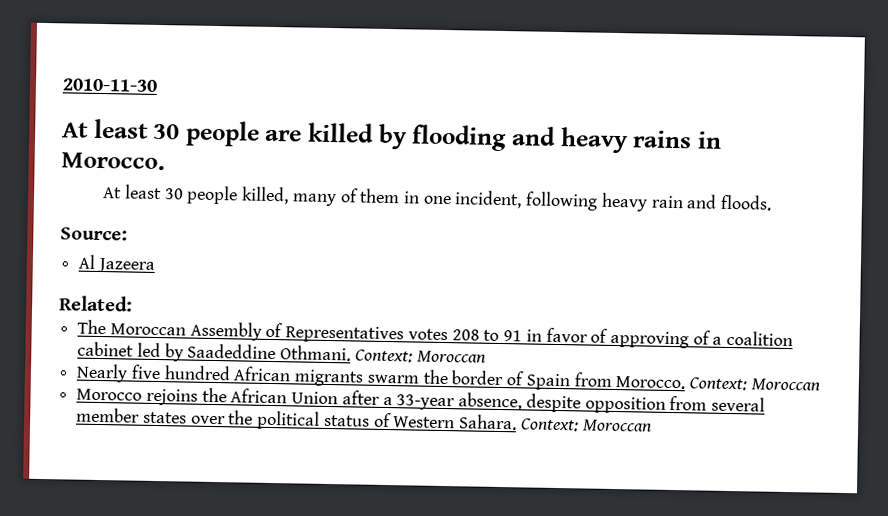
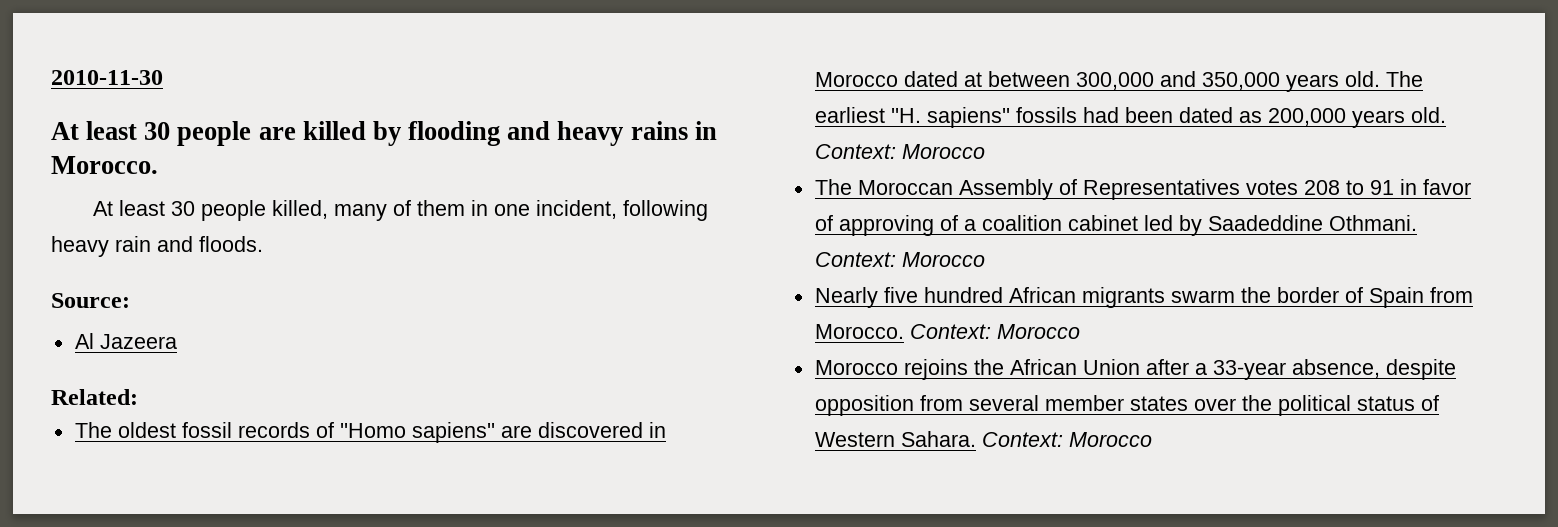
+ The oldest fossil records of ''Homo sapiens'' are discovered in Morocco dated at between 300,000 and 350,000 years old. The earliest ''H. sapiens'' fossils had been dated as 200,000 years old. Context: Morocco
- The Moroccan Assembly of Representatives votes 208 to 91 in favor of approving of a coalition cabinet led by Saadeddine Othmani. Context: Moroccan
+ The Moroccan Assembly of Representatives votes 208 to 91 in favor of approving of a coalition cabinet led by Saadeddine Othmani. Context: Morocco
- Nearly five hundred African migrants swarm the border of Spain from Morocco. Context: Moroccan
+ Nearly five hundred African migrants swarm the border of Spain from Morocco. Context: Morocco
- Morocco rejoins the African Union after a 33-year absence, despite opposition from several member states over the political status of Western Sahara. Context: Moroccan
+ Morocco rejoins the African Union after a 33-year absence, despite opposition from several member states over the political status of Western Sahara. Context: Morocco

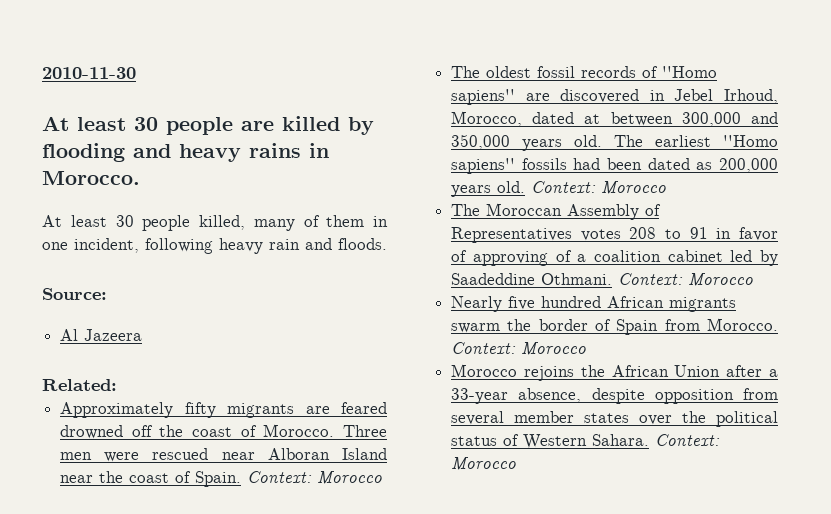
+ Approximately fifty migrants are feared drowned off the coast of Morocco. Three men were rescued near Alboran Island near the coast of Spain. Context: Morocco
- The oldest fossil records of ''Homo sapiens'' are discovered in Morocco dated at between 300,000 and 350,000 years old.
+ The oldest fossil records of ''Homo sapiens'' are discovered in Jebel Irhoud, Morocco, dated at between 300,000 and 350,000 years old.
- The earliest ''H. sapiens'' fossils had been dated as 200,000 years old.
+ The earliest ''Homo sapiens'' fossils had been dated as 200,000 years old.

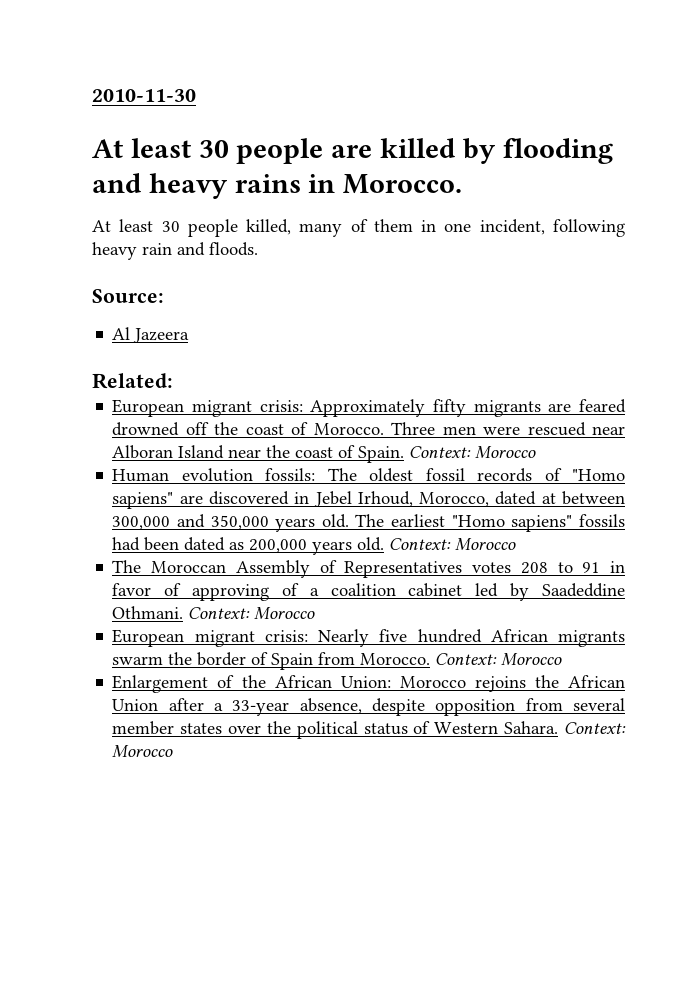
- Approximately fifty migrants are feared drowned off the coast of Morocco.
+ European migrant crisis: Approximately fifty migrants are feared drowned off the coast of Morocco.
- The oldest fossil records of ''Homo sapiens'' are discovered in Jebel Irhoud, Morocco, dated at between 300,000 and 350,000 years old.
+ Human evolution fossils: The oldest fossil records of "Homo sapiens" are discovered in Jebel Irhoud, Morocco, dated at between 300,000 and 350,000 years old.
- The earliest ''Homo sapiens'' fossils had been dated as 200,000 years old.
+ The earliest "Homo sapiens" fossils had been dated as 200,000 years old.
- Nearly five hundred African migrants swarm the border of Spain from Morocco.
+ European migrant crisis: Nearly five hundred African migrants swarm the border of Spain from Morocco.
- Morocco rejoins the African Union after a 33-year absence, despite opposition from several member states over the political status of Western Sahara.
+ Enlargement of the African Union: Morocco rejoins the African Union after a 33-year absence, despite opposition from several member states over the political status of Western Sahara.

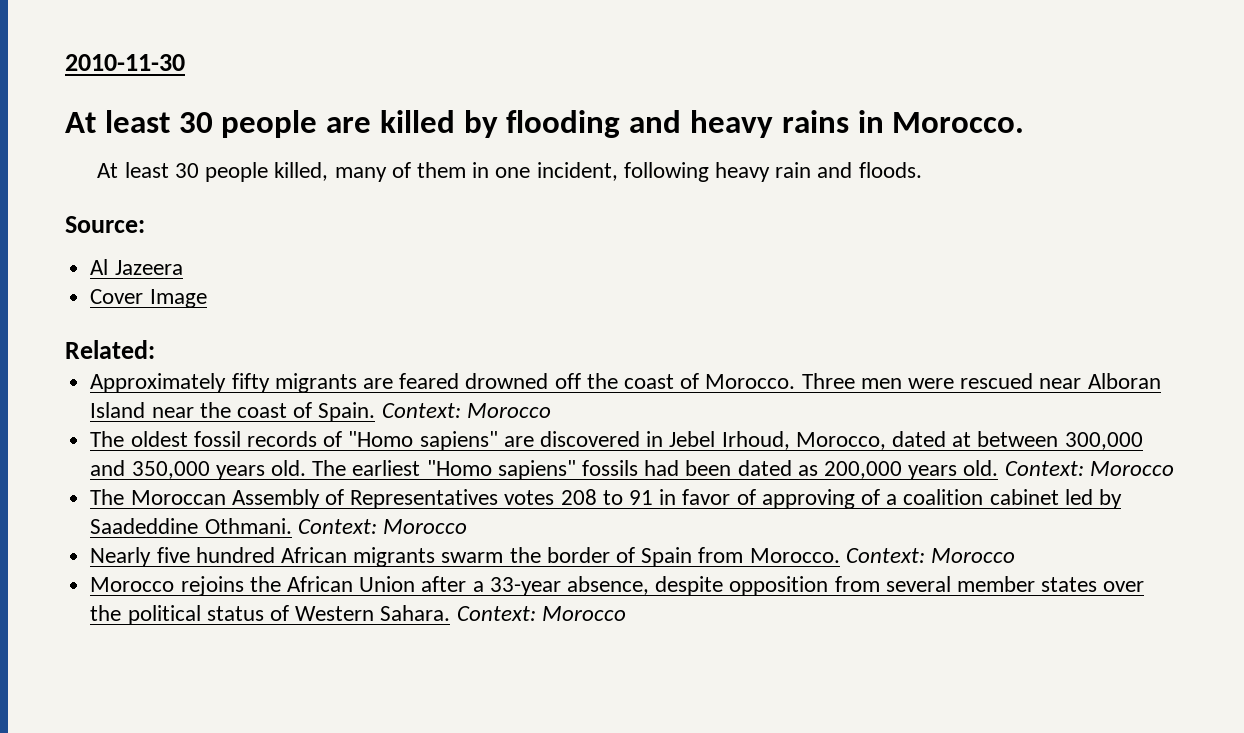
+ Cover Image
- European migrant crisis: Approximately fifty migrants are feared drowned off the coast of Morocco.
+ Approximately fifty migrants are feared drowned off the coast of Morocco.
- Human evolution fossils: The oldest fossil records of "Homo sapiens" are discovered in Jebel Irhoud, Morocco, dated at between 300,000 and 350,000 years old.
+ The oldest fossil records of "Homo sapiens" are discovered in Jebel Irhoud, Morocco, dated at between 300,000 and 350,000 years old.
- European migrant crisis: Nearly five hundred African migrants swarm the border of Spain from Morocco.
+ Nearly five hundred African migrants swarm the border of Spain from Morocco.
- Enlargement of the African Union: Morocco rejoins the African Union after a 33-year absence, despite opposition from several member states over the political status of Western Sahara.
+ Morocco rejoins the African Union after a 33-year absence, despite opposition from several member states over the political status of Western Sahara.

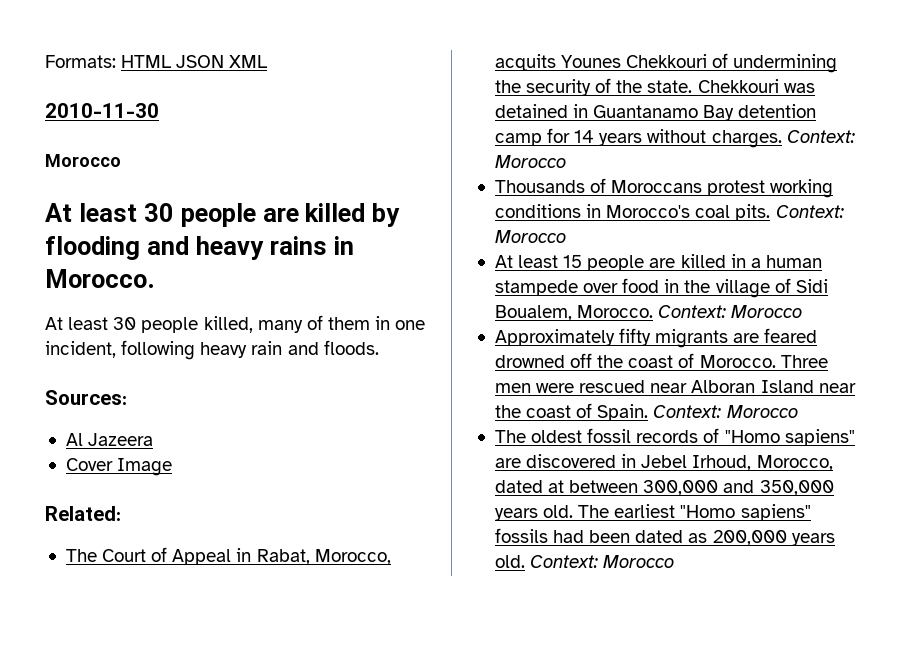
+ Formats: HTML JSON XML
  2010-11-30
+ Morocco
- Source:
+ Sources:
+ The Court of Appeal in Rabat, Morocco, acquits Younes Chekkouri of undermining the security of the state. Chekkouri was detained in Guantanamo Bay detention camp for 14 years without charges. Context: Morocco
+ Thousands of Moroccans protest working conditions in Morocco's coal pits. Context: Morocco
+ At least 15 people are killed in a human stampede over food in the village of Sidi Boualem, Morocco. Context: Morocco
- The Moroccan Assembly of Representatives votes 208 to 91 in favor of approving of a coalition cabinet led by Saadeddine Othmani. Context: Morocco
- Nearly five hundred African migrants swarm the border of Spain from Morocco. Context: Morocco
- Morocco rejoins the African Union after a 33-year absence, despite opposition from several member states over the political status of Western Sahara. Context: Morocco

